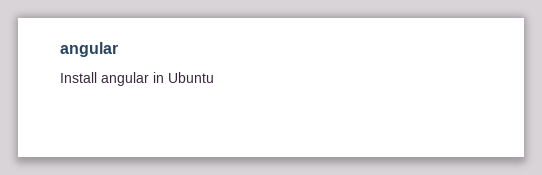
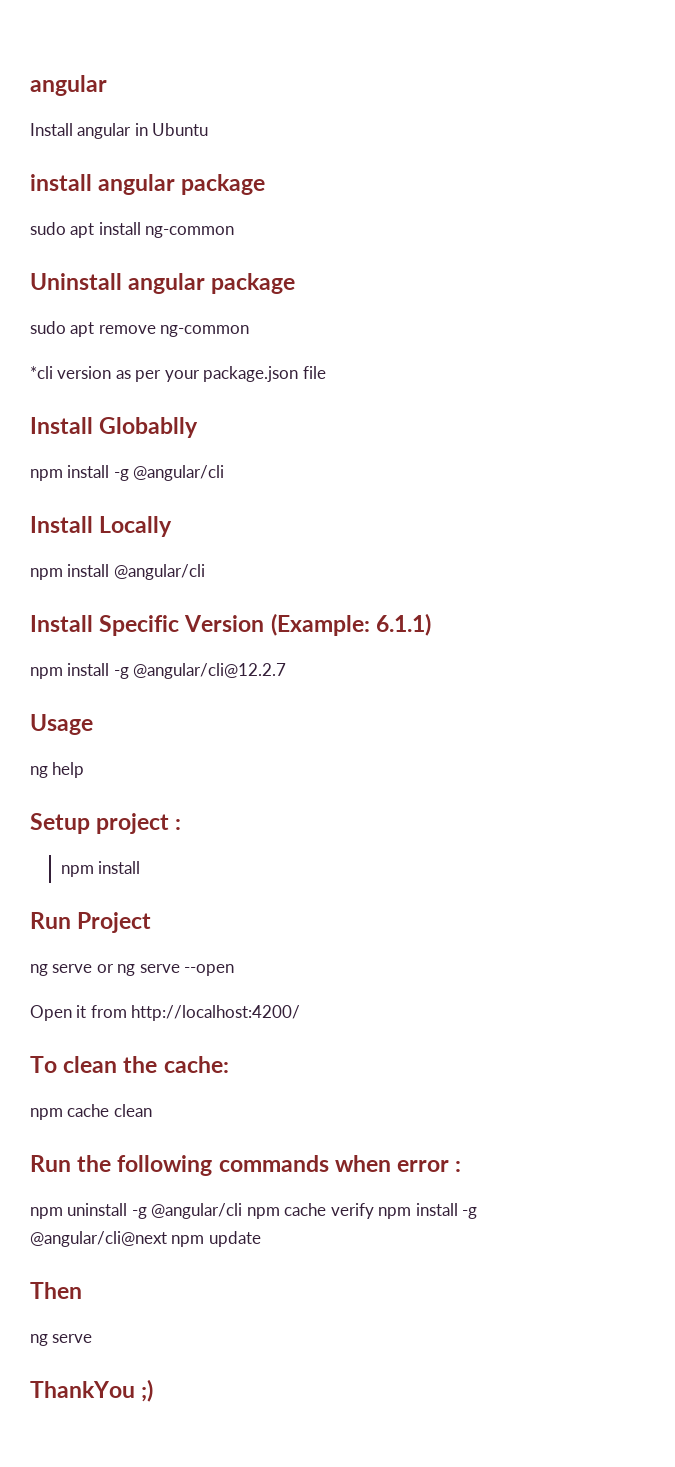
+ install angular package
+ sudo apt install ng-common
+ Uninstall angular package
+ sudo apt remove ng-common
+ *cli version as per your package.json file
+ Install Globablly
+ npm install -g @angular/cli
+ Install Locally
+ npm install @angular/cli
+ Install Specific Version (Example: 6.1.1)
+ npm install -g @angular/cli@12.2.7
+ Usage
+ ng help
+ Setup project :
+ npm install
+ Run Project
+ ng serve or ng serve --open
+ Open it from http://localhost:4200/
+ To clean the cache:
+ npm cache clean
+ Run the following commands when error :
+ npm uninstall -g @angular/cli npm cache verify npm install -g @angular/cli@next npm update
+ Then
+ ng serve
+ ThankYou ;)

